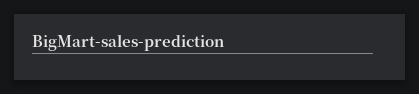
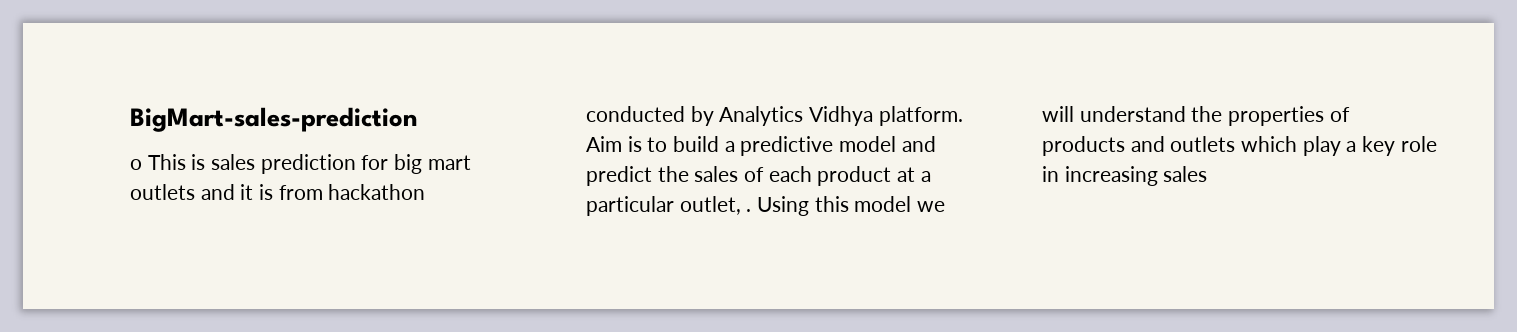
+ o This is sales prediction for big mart outlets and it is from hackathon conducted by Analytics Vidhya platform. Aim is to build a predictive model and predict the sales of each product at a particular outlet, . Using this model we will understand the properties of products and outlets which play a key role in increasing sales

